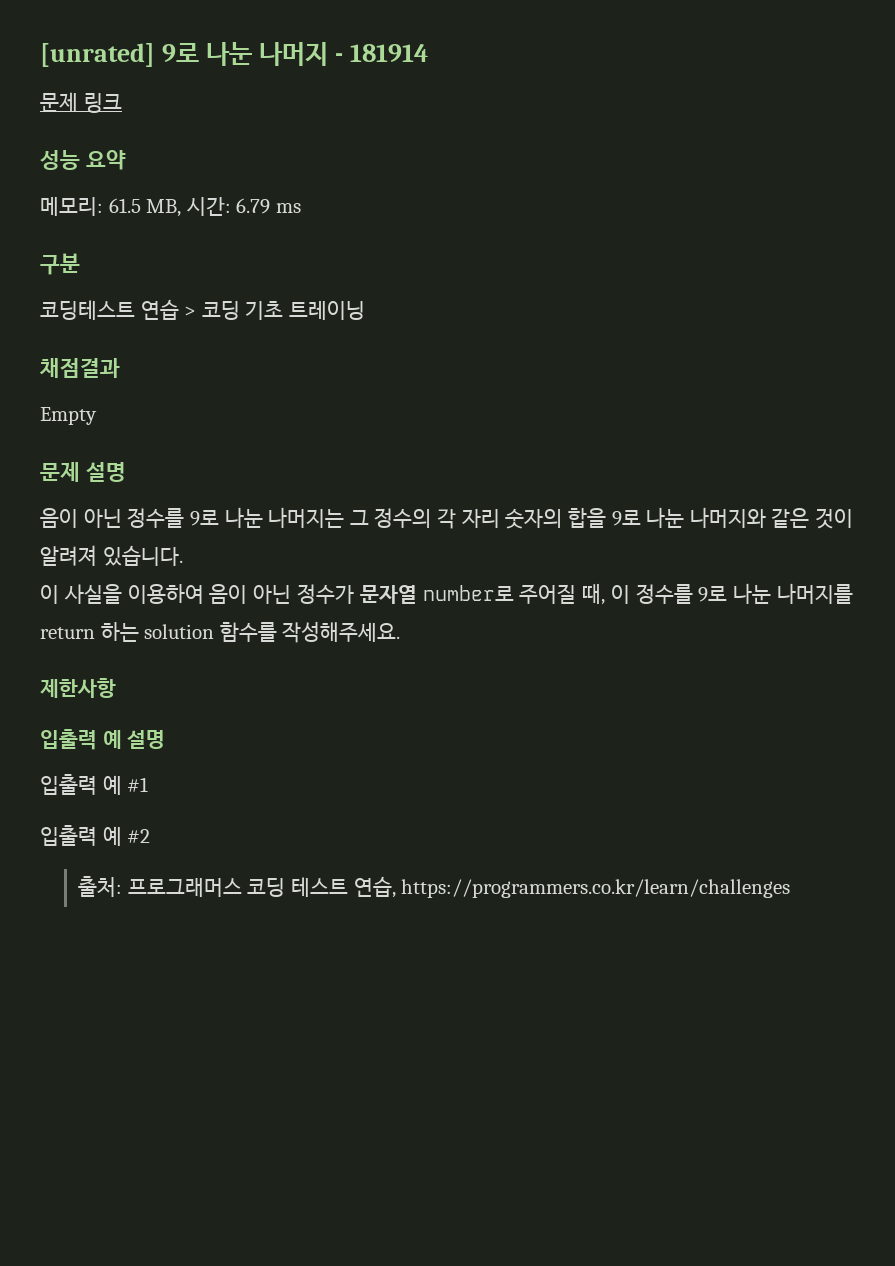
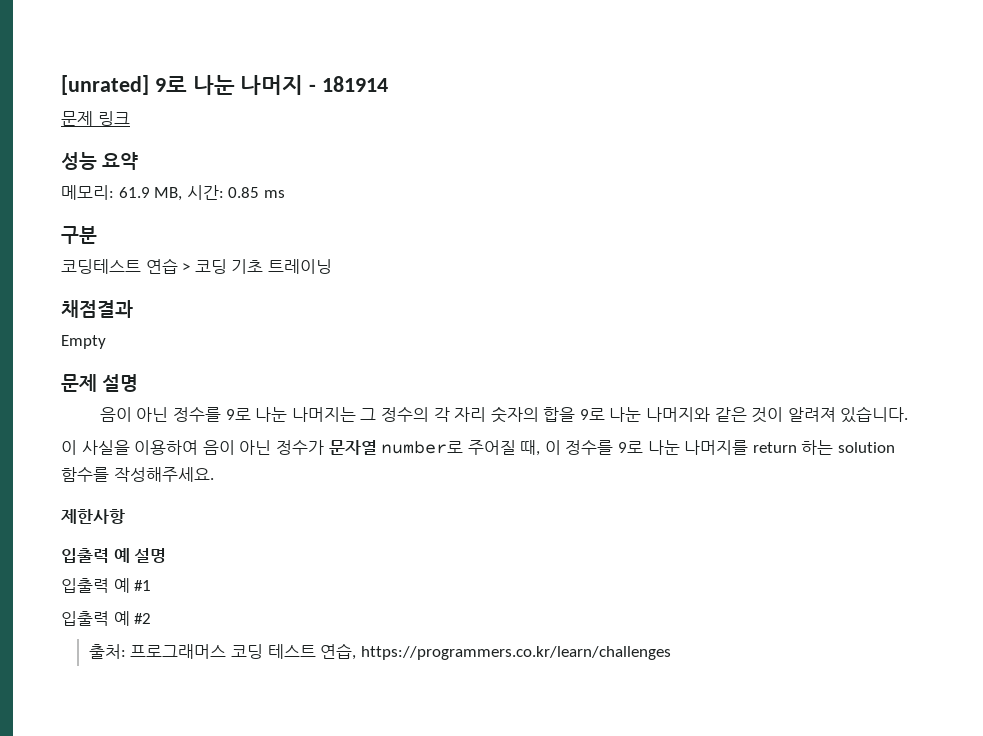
- 메모리: 61.5 MB, 시간: 6.79 ms
+ 메모리: 61.9 MB, 시간: 0.85 ms

